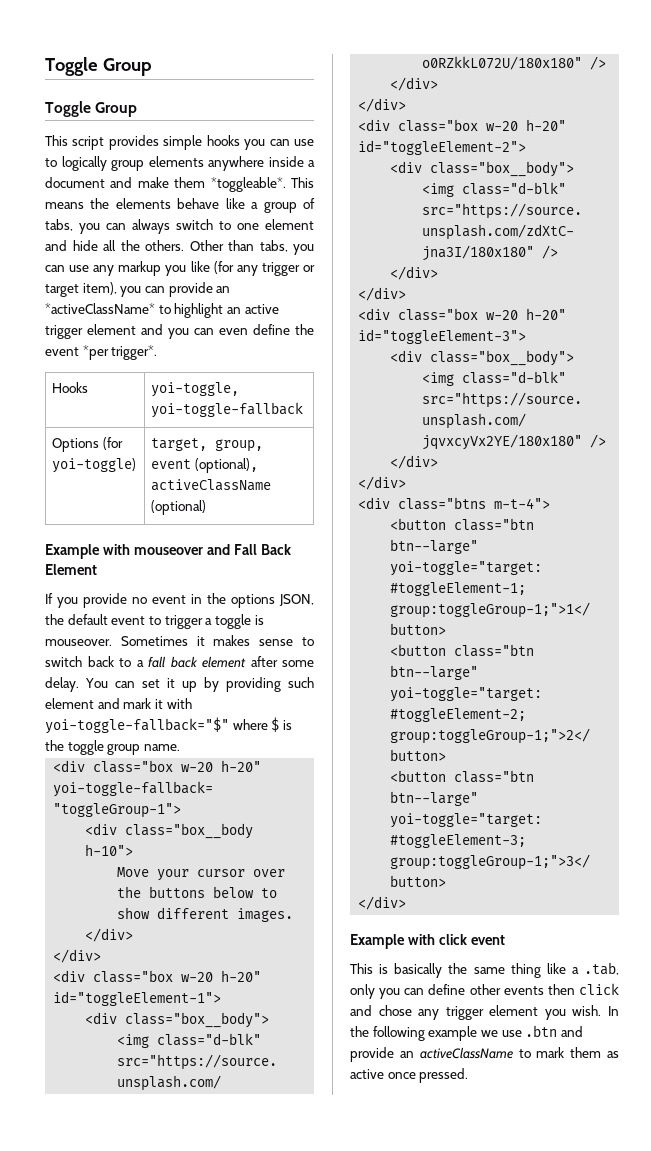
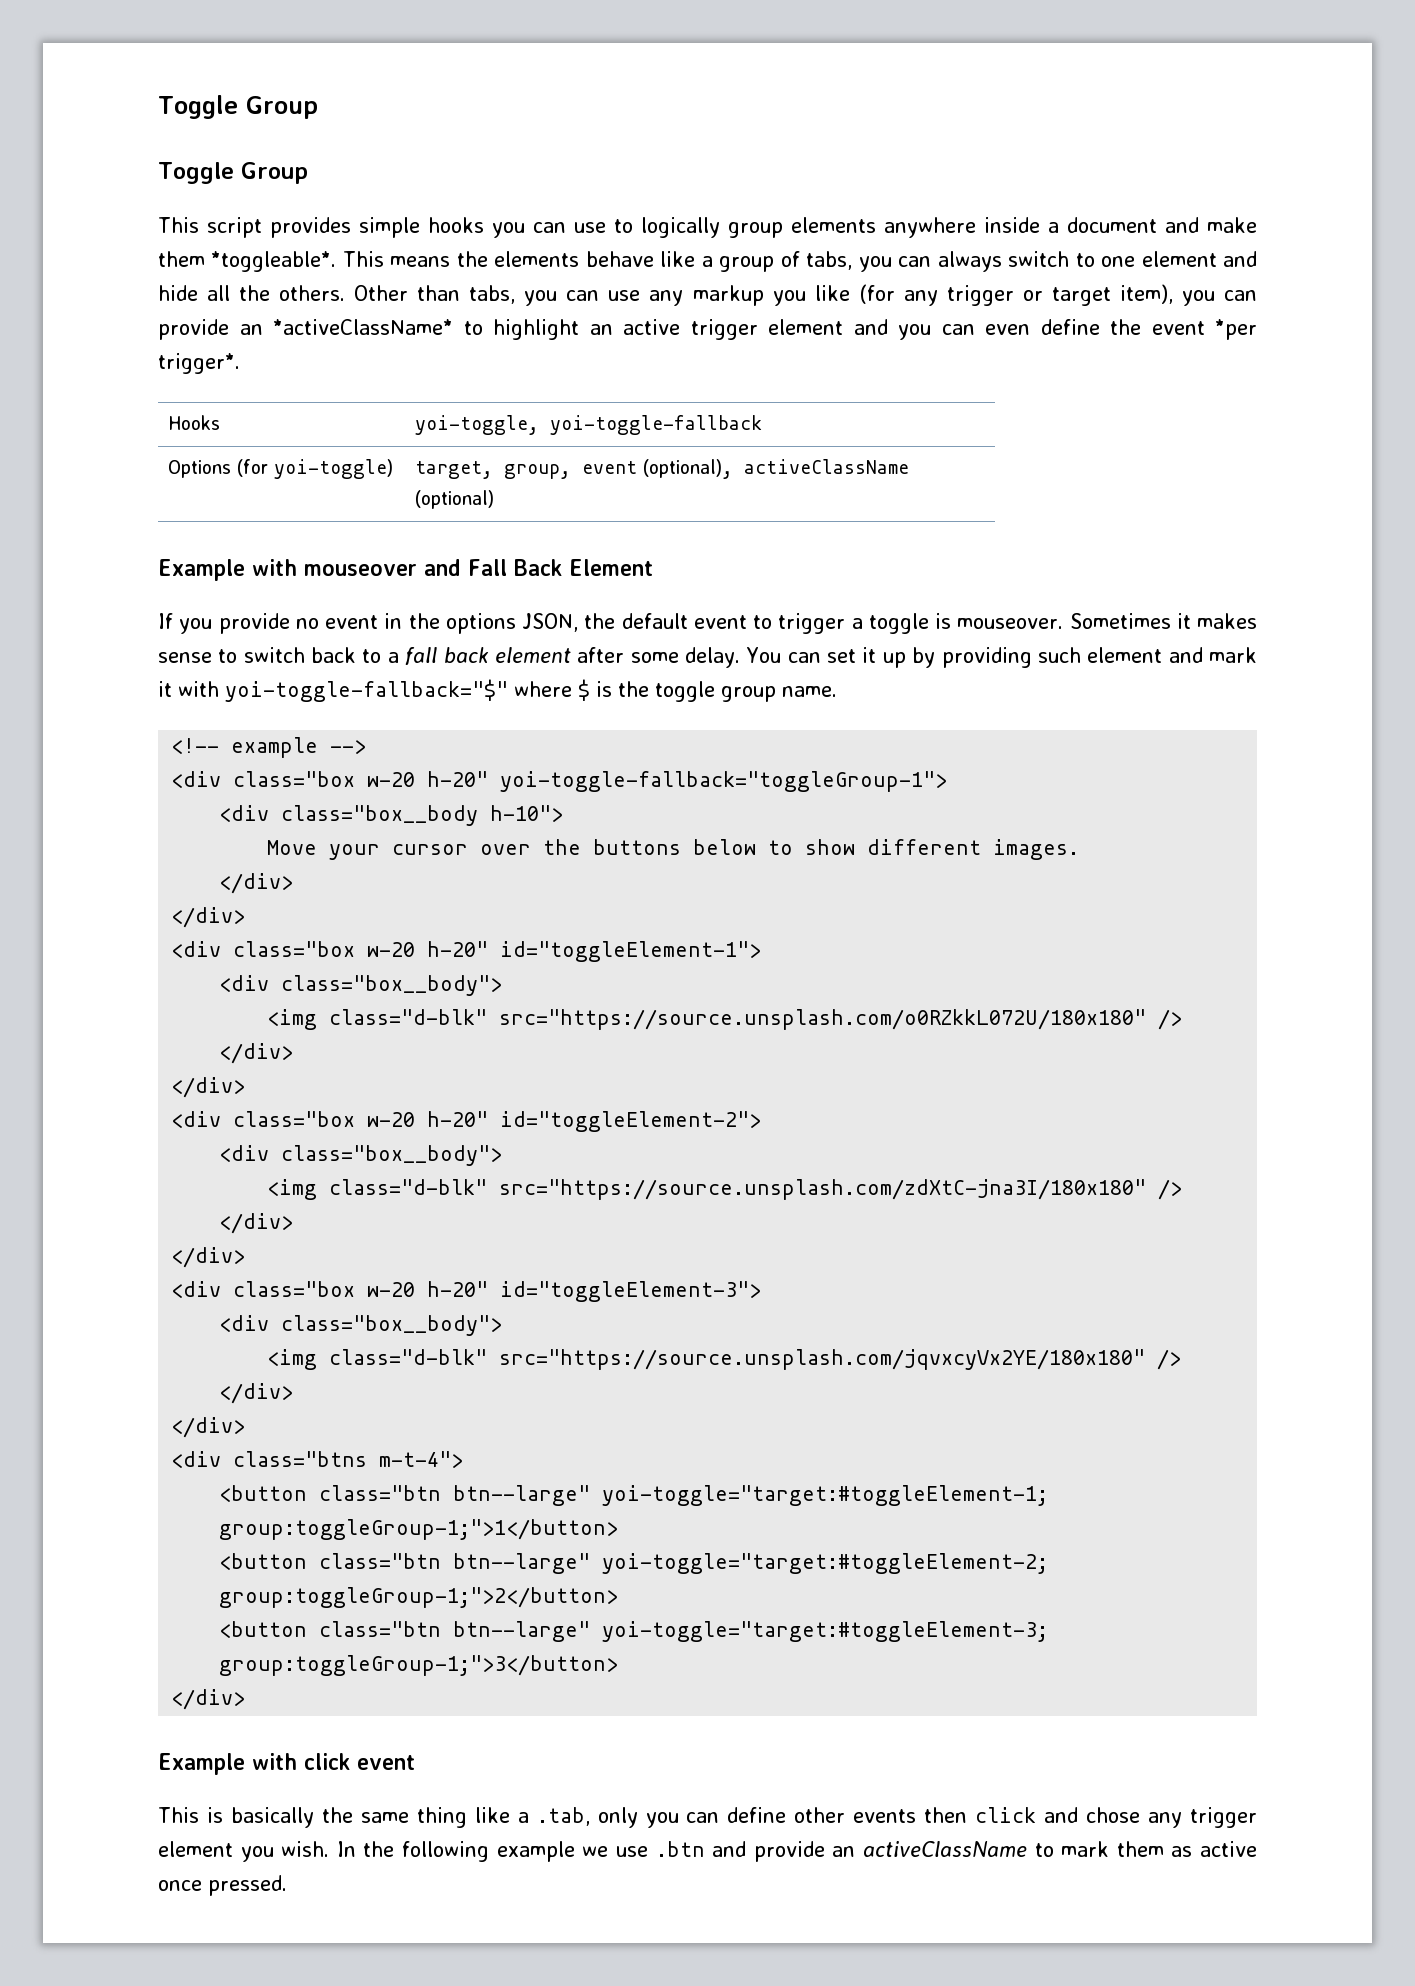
+ <!-- example -->

